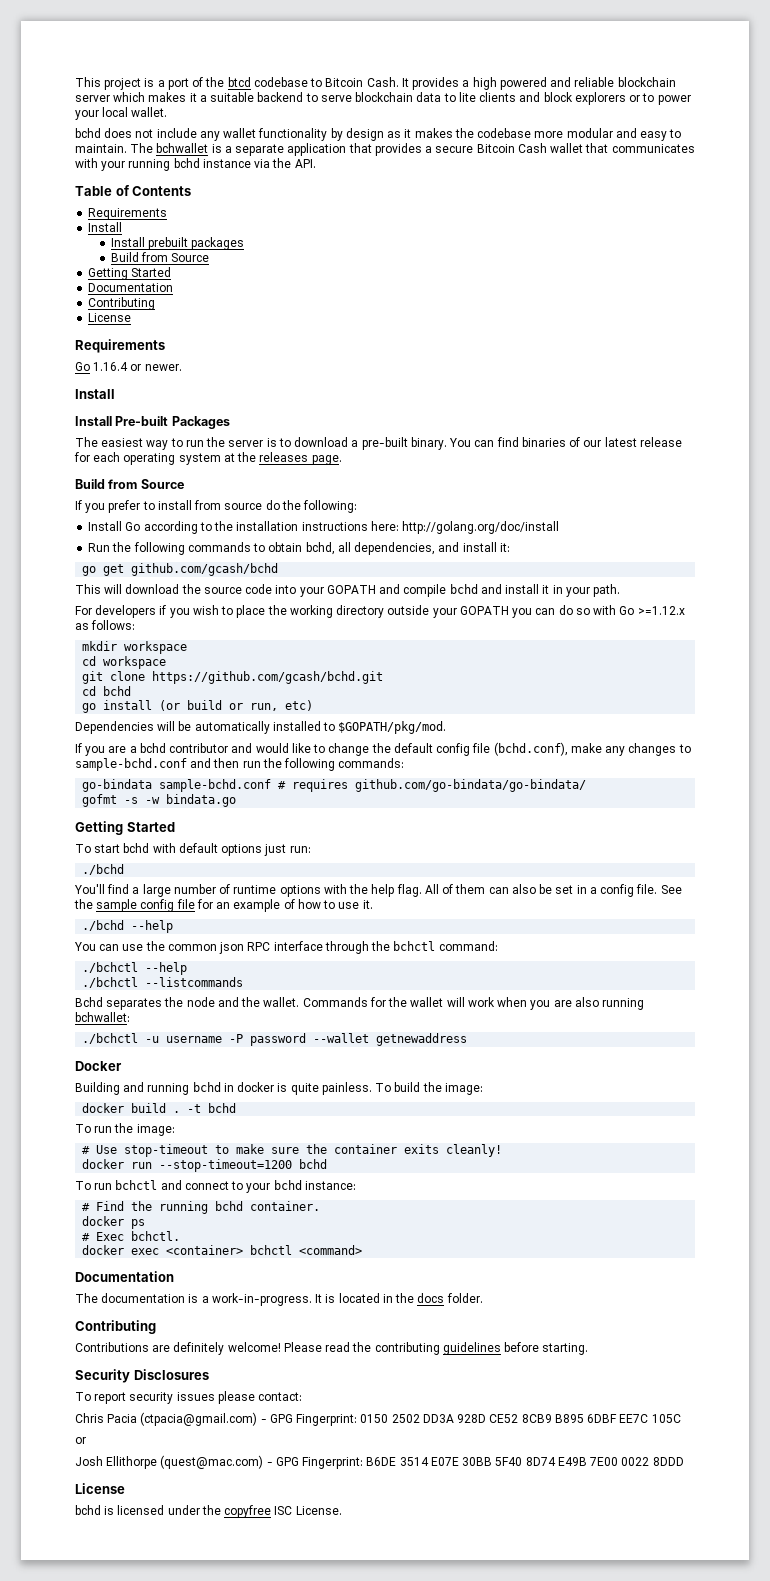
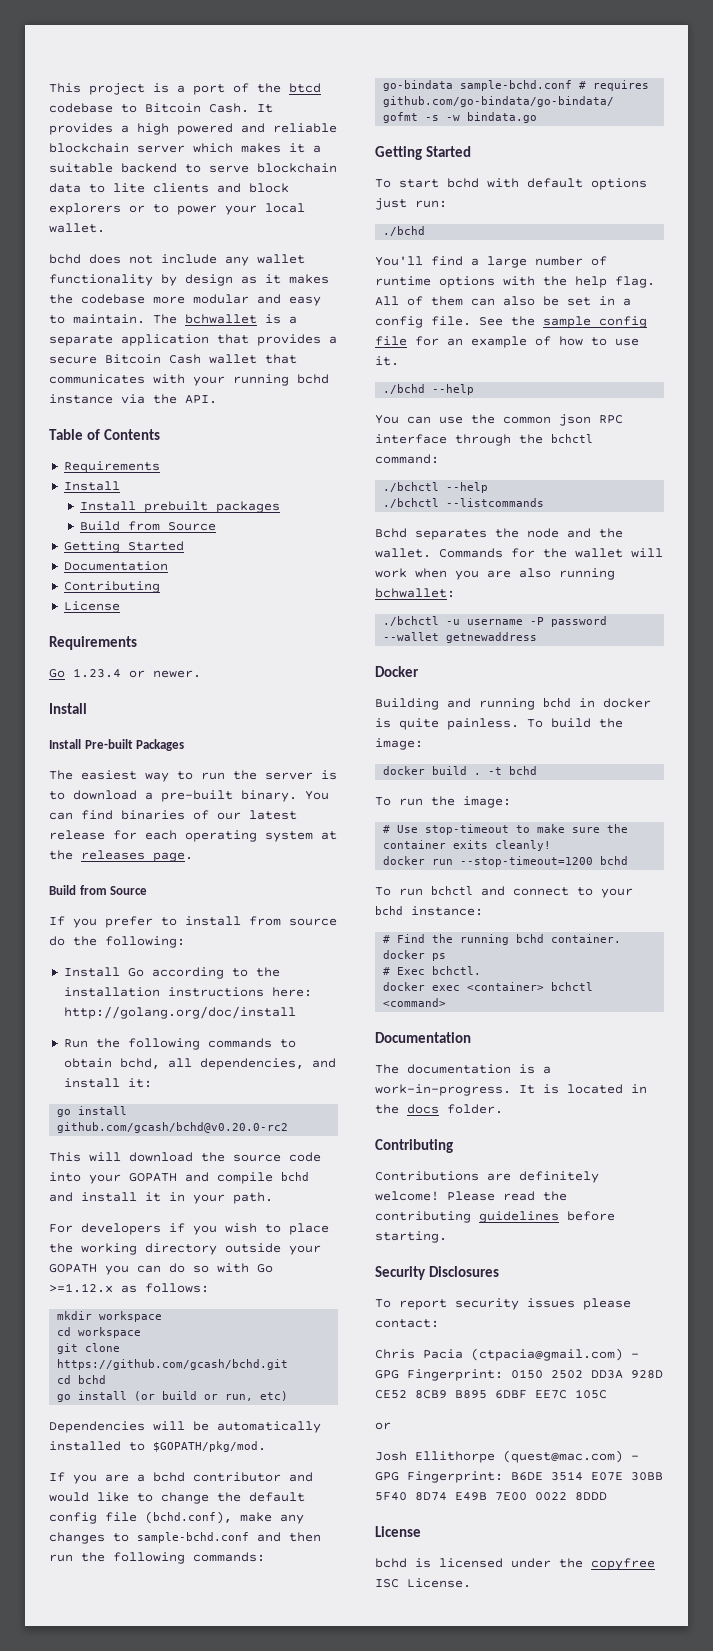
- Go 1.16.4 or newer.
+ Go 1.23.4 or newer.
- go get github.com/gcash/bchd
+ go install github.com/gcash/bchd@v0.20.0-rc2

